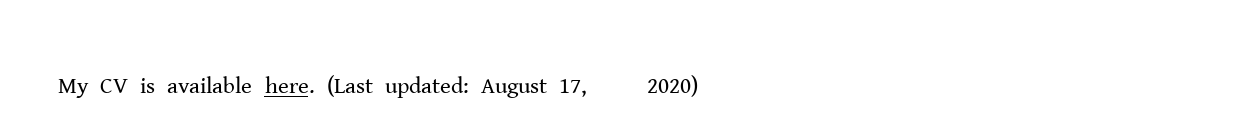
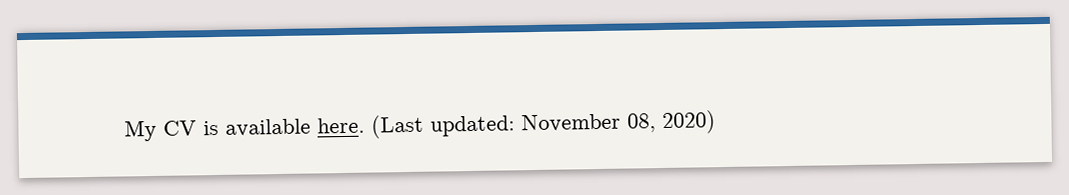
- (Last updated: August 17, 2020)
+ (Last updated: November 08, 2020)

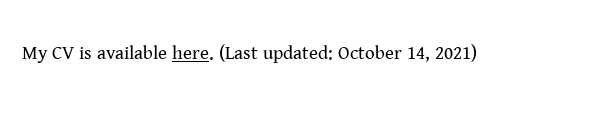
- (Last updated: November 08, 2020)
+ (Last updated: October 14, 2021)

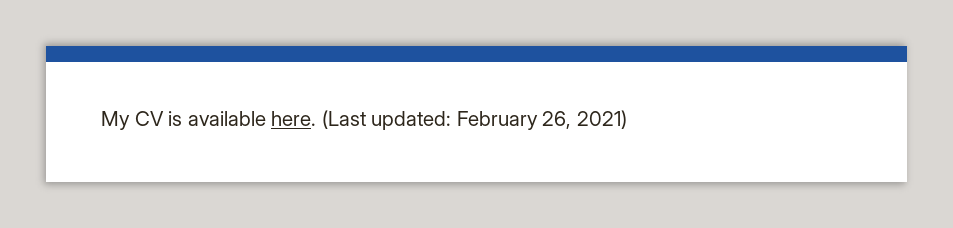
- (Last updated: October 14, 2021)
+ (Last updated: February 26, 2021)

